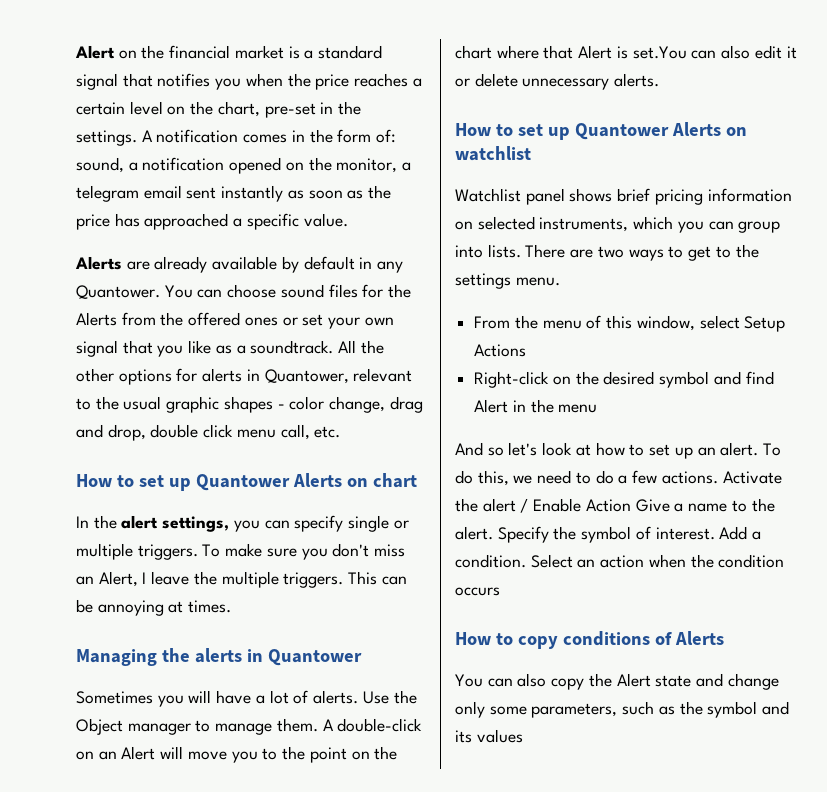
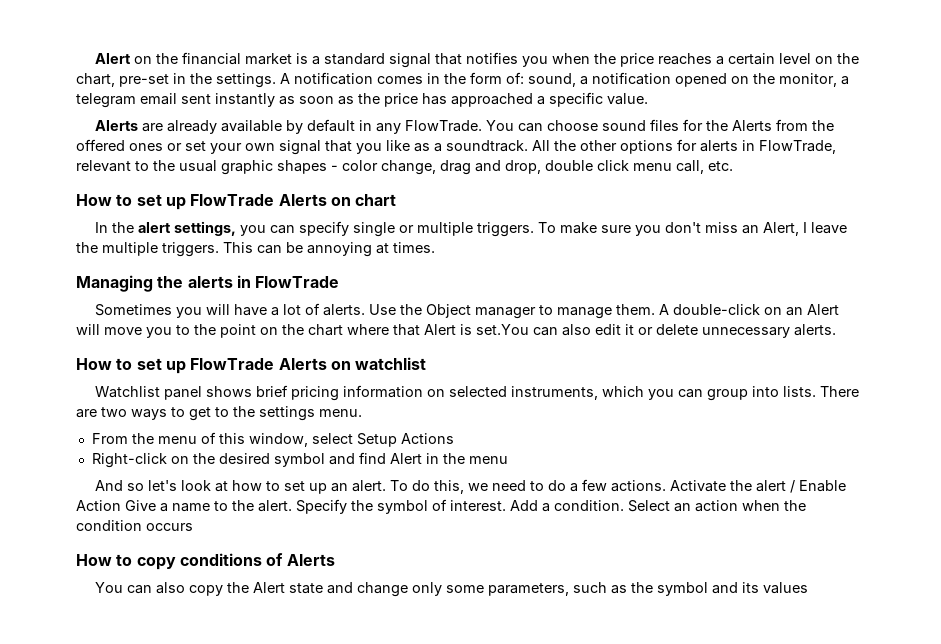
- Alerts are already available by default in any Quantower.
+ Alerts are already available by default in any FlowTrade.
- All the other options for alerts in Quantower, relevant to the usual graphic shapes - color change, drag and drop, double click menu call, etc.
+ All the other options for alerts in FlowTrade, relevant to the usual graphic shapes - color change, drag and drop, double click menu call, etc.
- How to set up Quantower Alerts on chart
+ How to set up FlowTrade Alerts on chart
- Managing the alerts in Quantower
+ Managing the alerts in FlowTrade
- How to set up Quantower Alerts on watchlist
+ How to set up FlowTrade Alerts on watchlist

